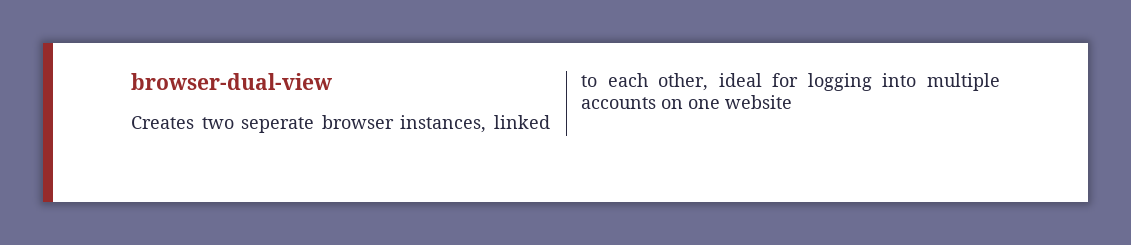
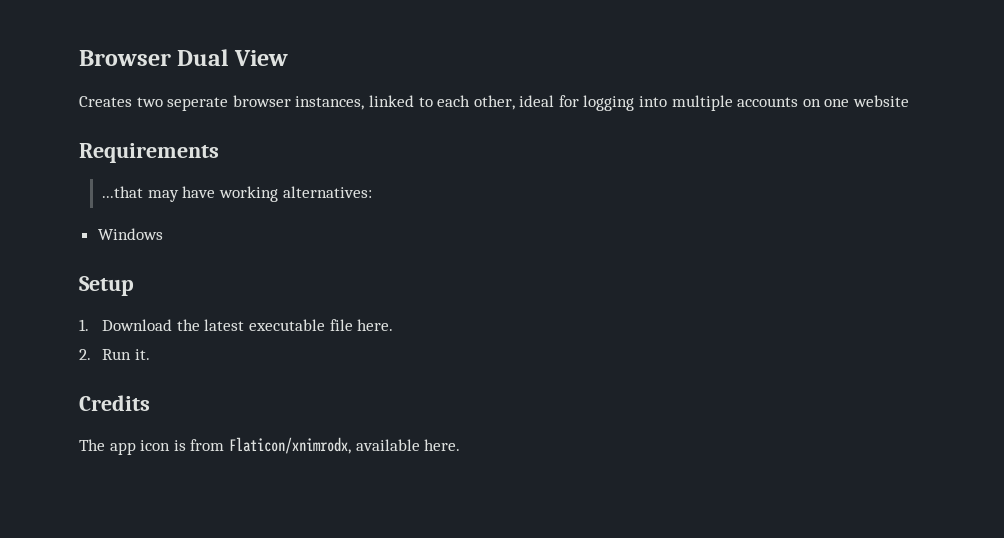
- browser-dual-view
+ Browser Dual View
+ Requirements
+ ...that may have working alternatives:
+ Windows
+ Setup
+ 1. Download the latest executable file here.
+ 2. Run it.
+ Credits
+ The app icon is from Flaticon/xnimrodx, available here.

